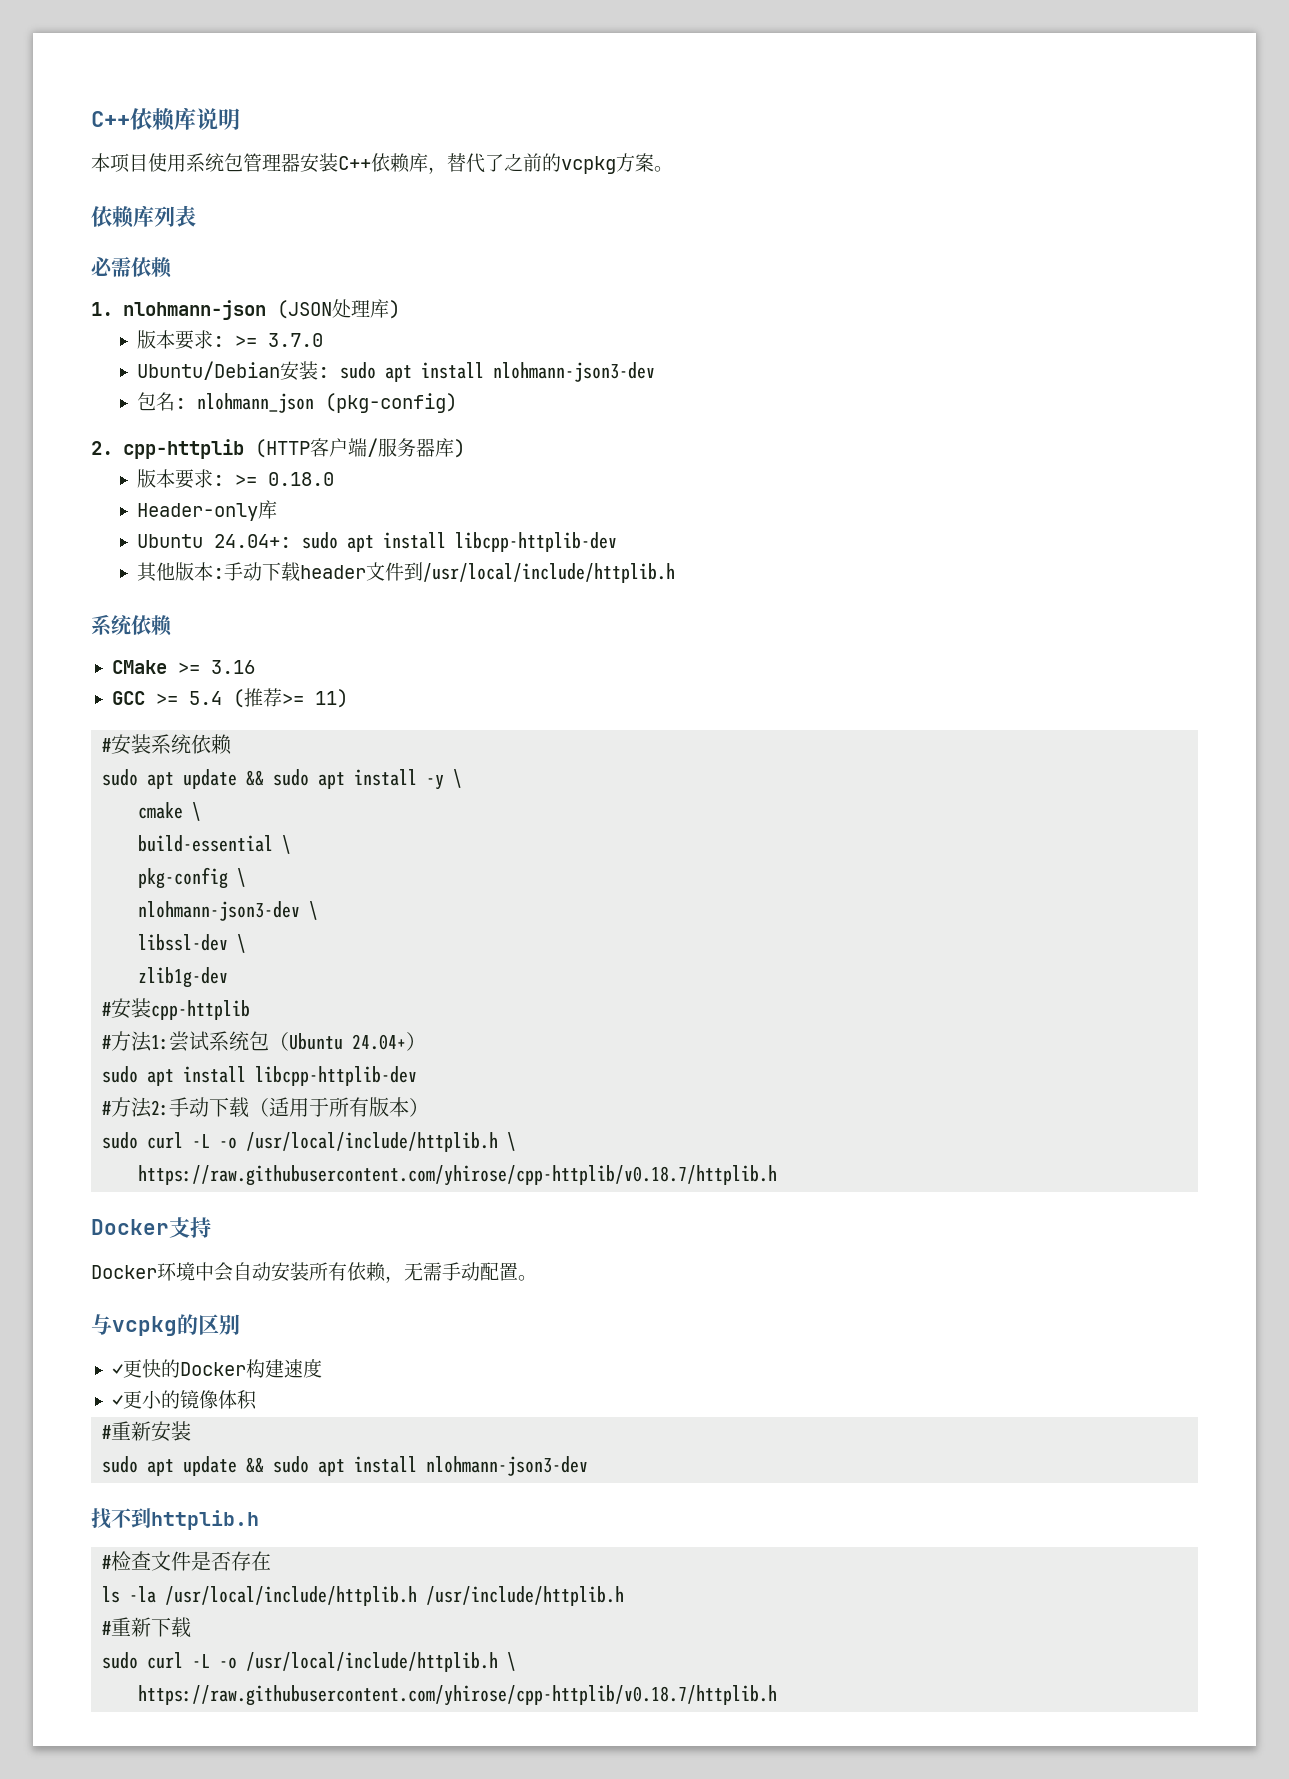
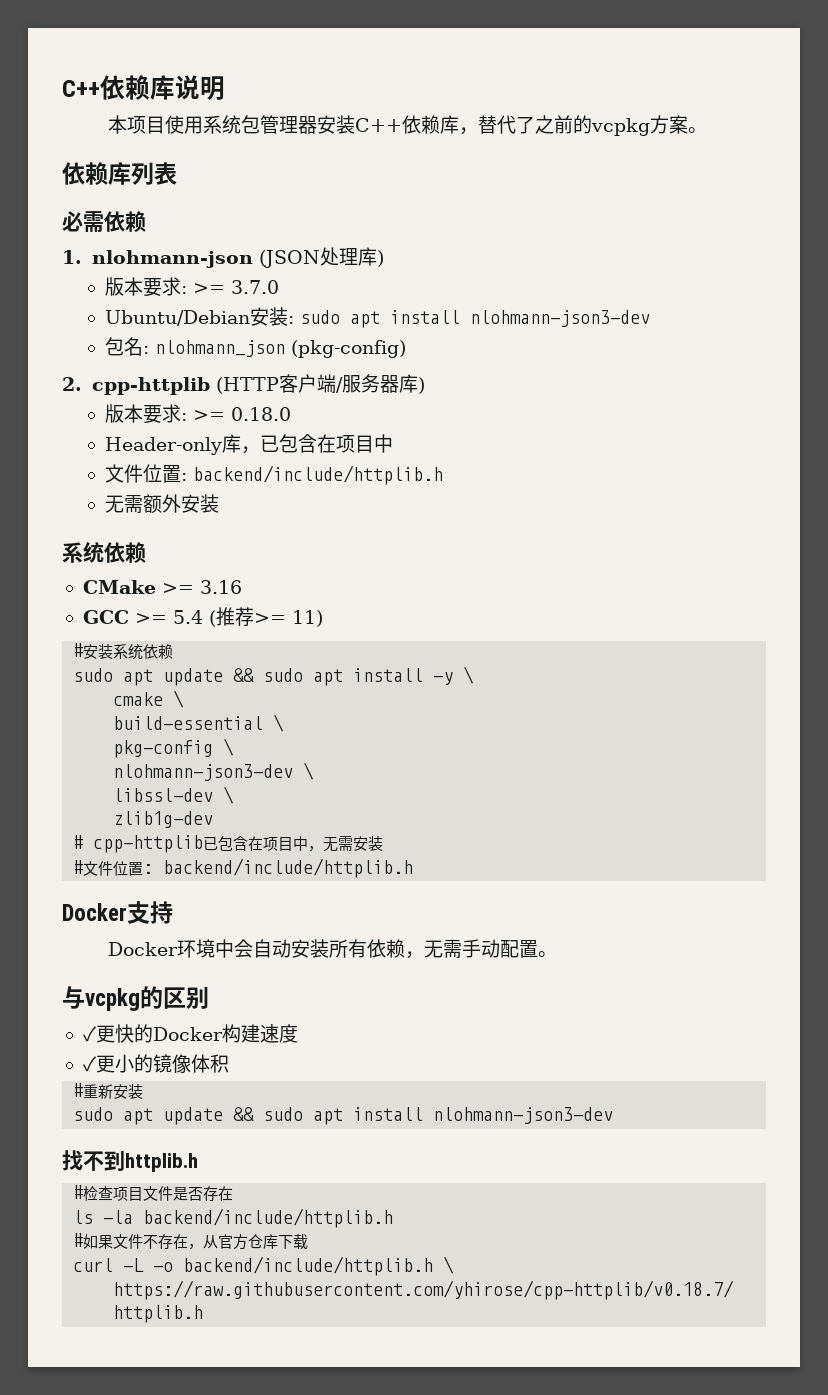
- Header-only库
- Ubuntu 24.04+: sudo apt install libcpp-httplib-dev
- 其他版本:手动下载header文件到/usr/local/include/httplib.h
+ Header-only库，已包含在项目中
+ 文件位置: backend/include/httplib.h
+ 无需额外安装
- #安装cpp-httplib
- #方法1:尝试系统包（Ubuntu 24.04+）
- sudo apt install libcpp-httplib-dev
- #方法2:手动下载（适用于所有版本）
- sudo curl -L -o /usr/local/include/httplib.h \
- https://raw.githubusercontent.com/yhirose/cpp-httplib/v0.18.7/httplib.h
+ # cpp-httplib已包含在项目中，无需安装
+ #文件位置: backend/include/httplib.h
- #检查文件是否存在
+ #检查项目文件是否存在
- ls -la /usr/local/include/httplib.h /usr/include/httplib.h
- #重新下载
- sudo curl -L -o /usr/local/include/httplib.h \
+ ls -la backend/include/httplib.h
+ #如果文件不存在，从官方仓库下载
+ curl -L -o backend/include/httplib.h \

